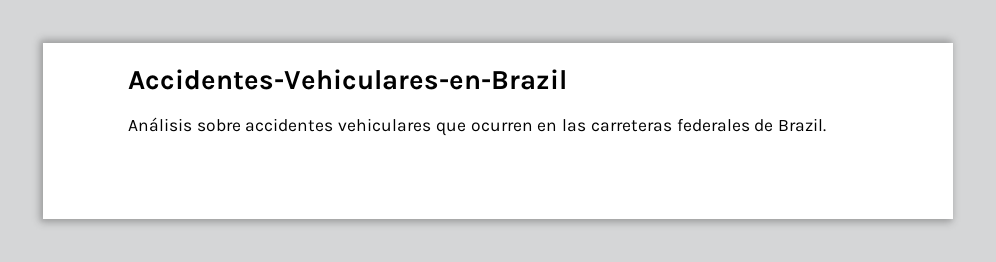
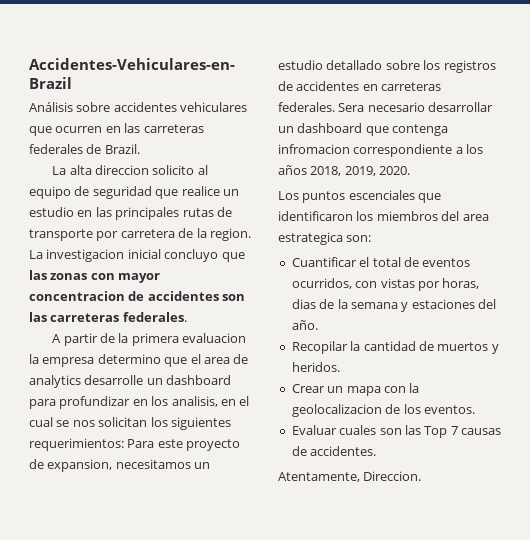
+ La alta direccion solicito al equipo de seguridad que realice un estudio en las principales rutas de transporte por carretera de la region. La investigacion inicial concluyo que las zonas con mayor concentracion de accidentes son las carreteras federales.
+ A partir de la primera evaluacion la empresa determino que el area de analytics desarrolle un dashboard para profundizar en los analisis, en el cual se nos solicitan los siguientes requerimientos: Para este proyecto de expansion, necesitamos un estudio detallado sobre los registros de accidentes en carreteras federales. Sera necesario desarrollar un dashboard que contenga infromacion correspondiente a los años 2018, 2019, 2020.
+ Los puntos escenciales que identificaron los miembros del area estrategica son:
+ Cuantificar el total de eventos ocurridos, con vistas por horas, dias de la semana y estaciones del año.
+ Recopilar la cantidad de muertos y heridos.
+ Crear un mapa con la geolocalizacion de los eventos.
+ Evaluar cuales son las Top 7 causas de accidentes.
+ Atentamente, Direccion.

